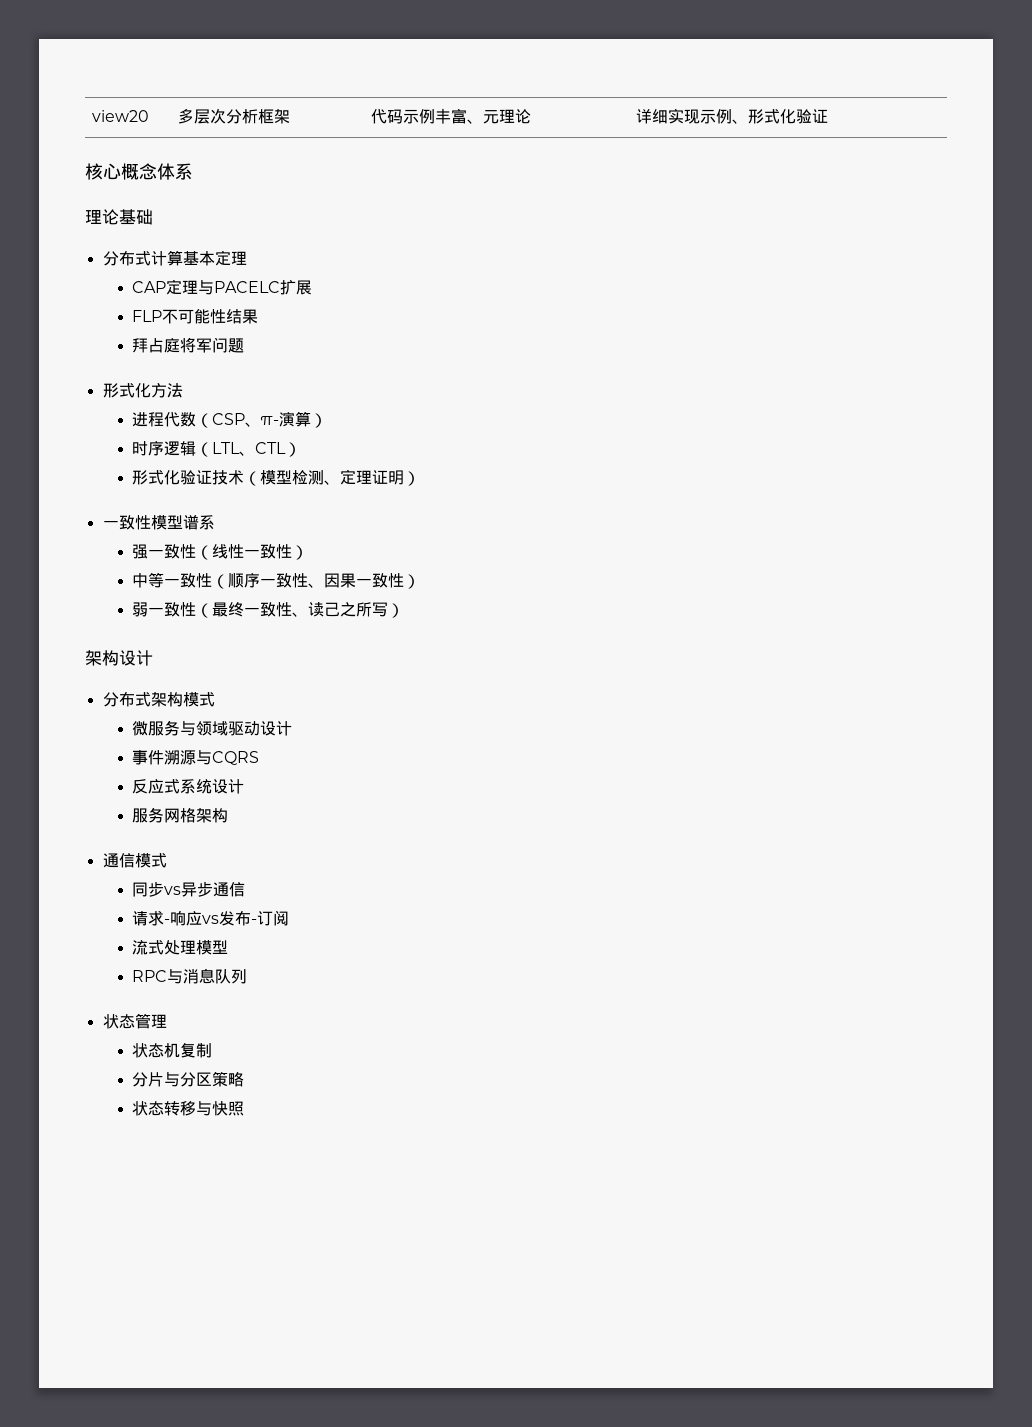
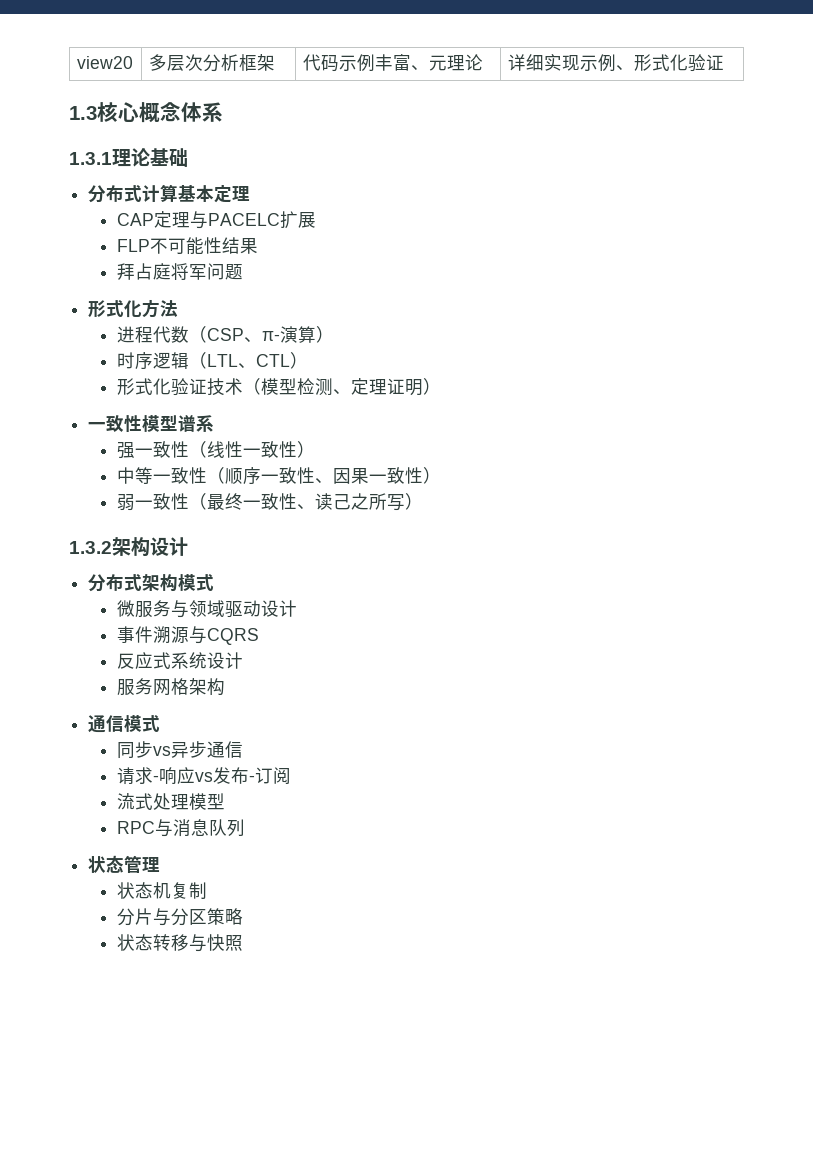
- 核心概念体系
+ 1.3核心概念体系
- 理论基础
+ 1.3.1理论基础
- 架构设计
+ 1.3.2架构设计

